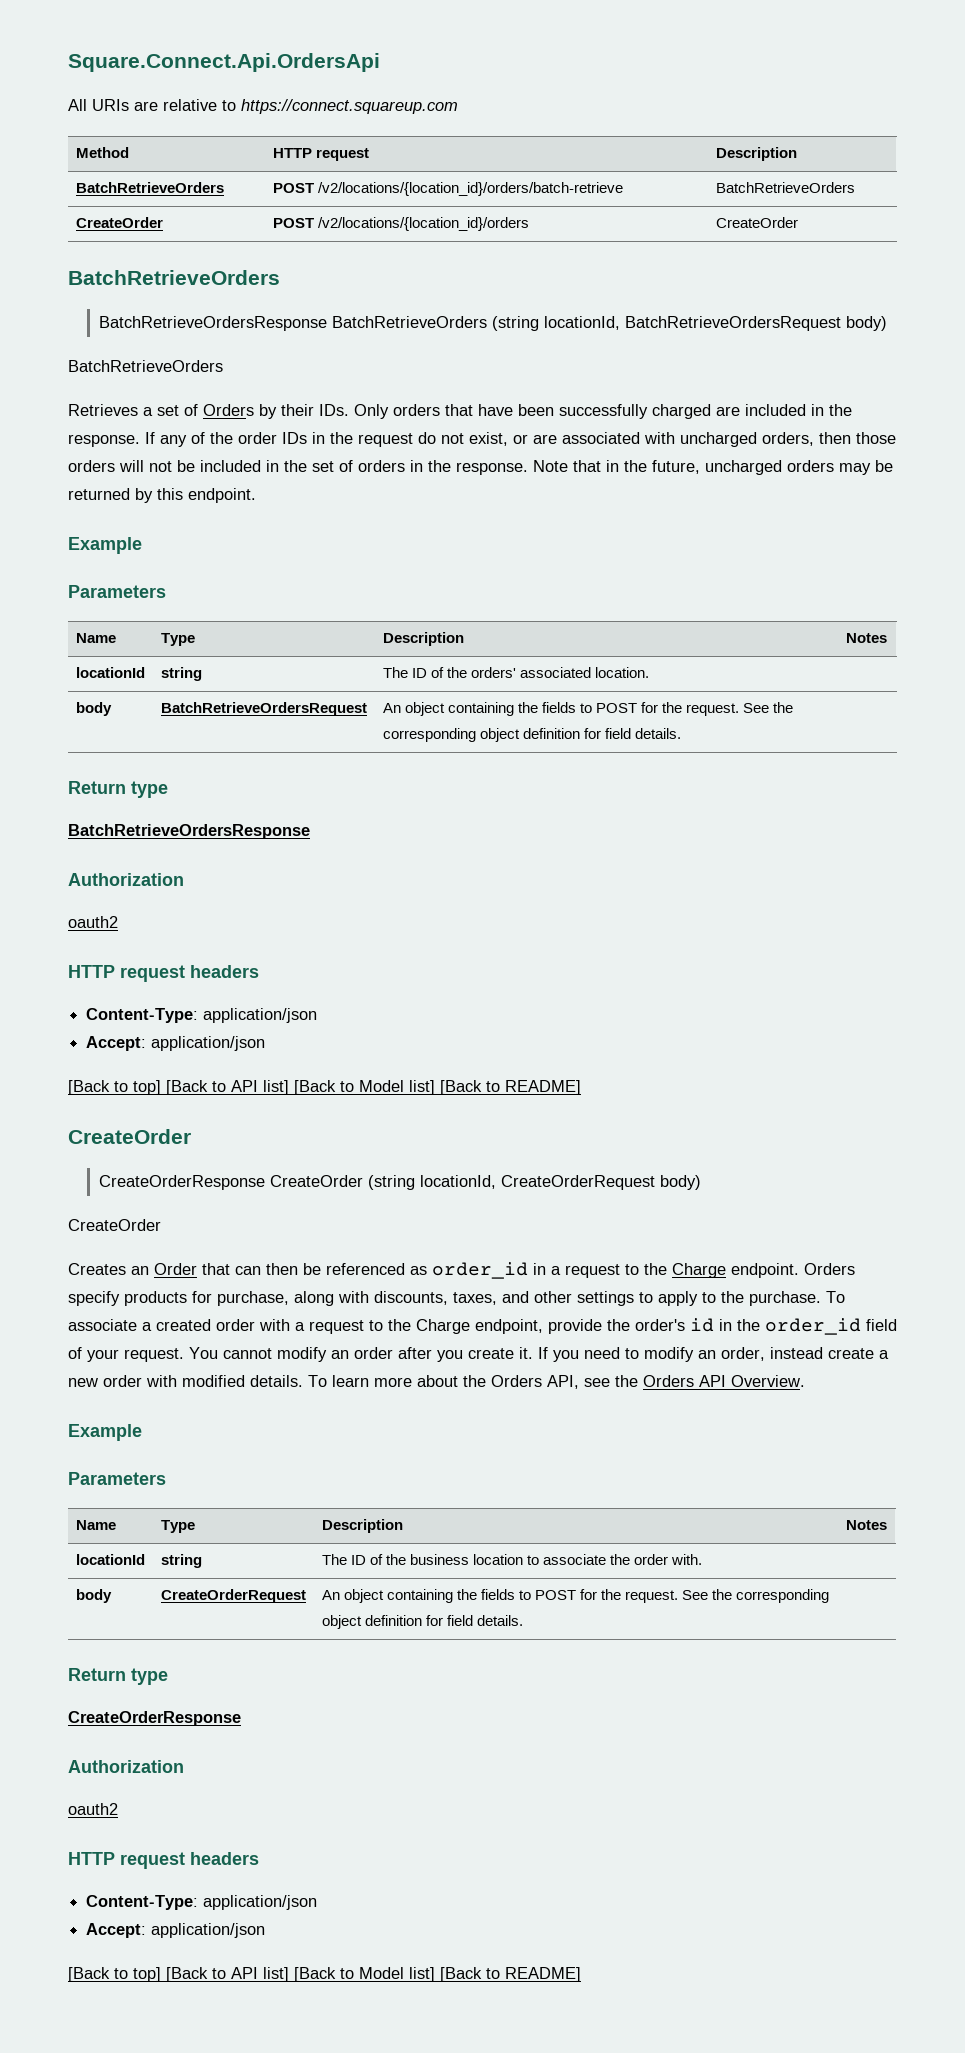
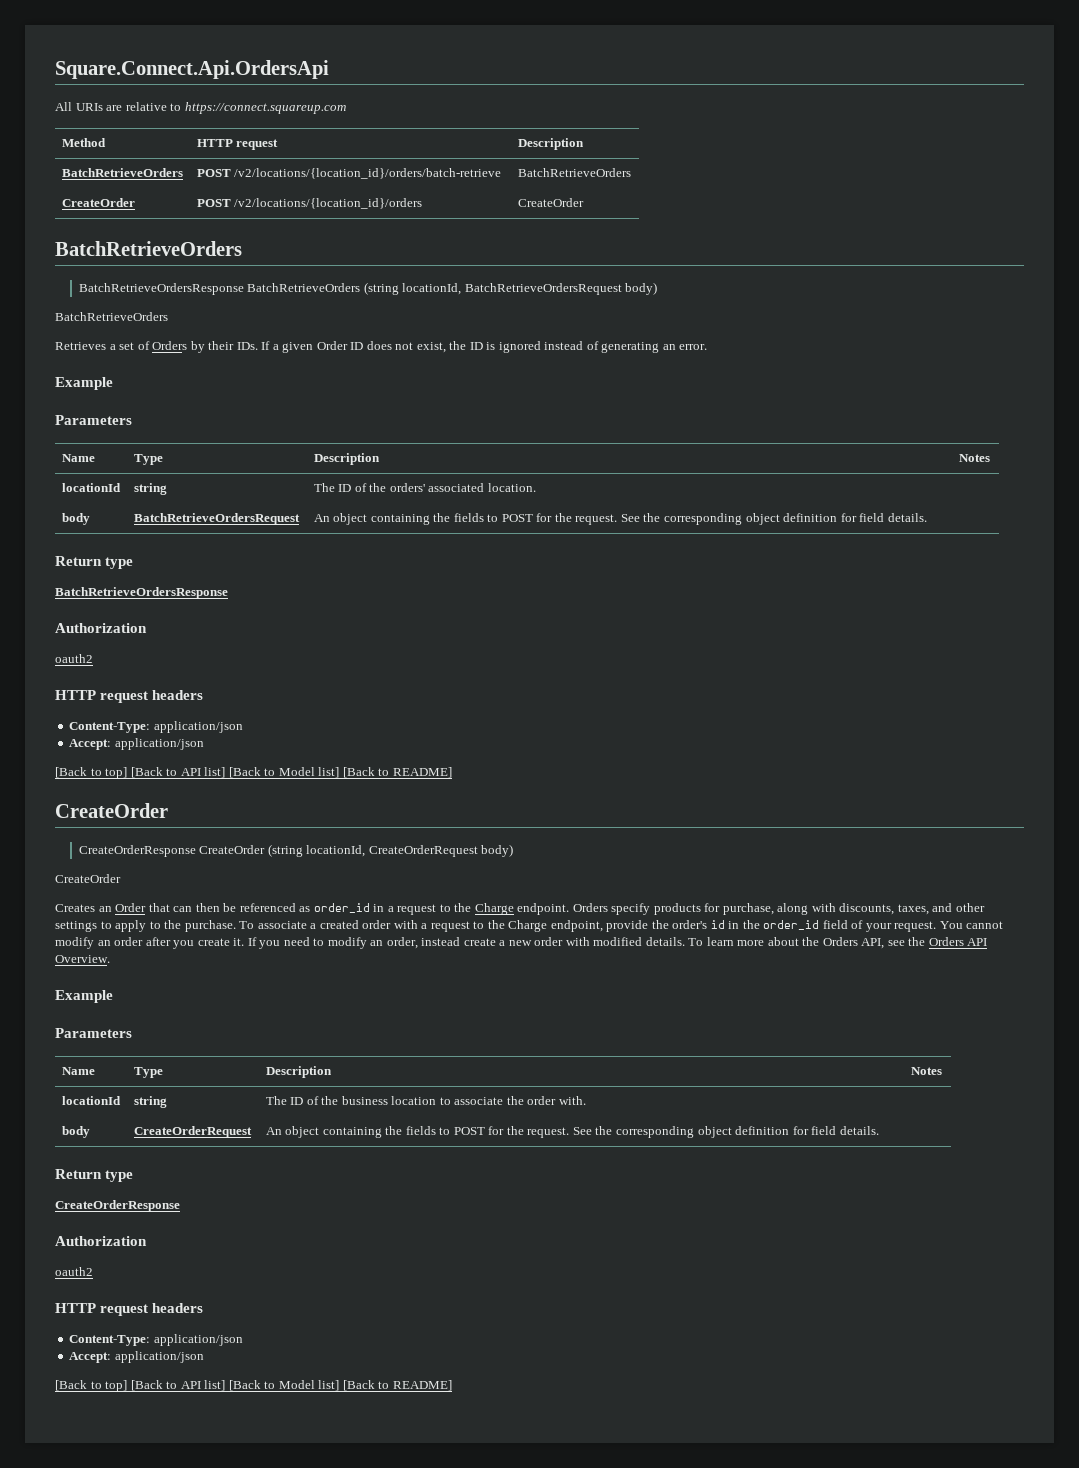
- Retrieves a set of Orders by their IDs. Only orders that have been successfully charged are included in the response. If any of the order IDs in the request do not exist, or are associated with uncharged orders, then those orders will not be included in the set of orders in the response. Note that in the future, uncharged orders may be returned by this endpoint.
+ Retrieves a set of Orders by their IDs. If a given Order ID does not exist, the ID is ignored instead of generating an error.

